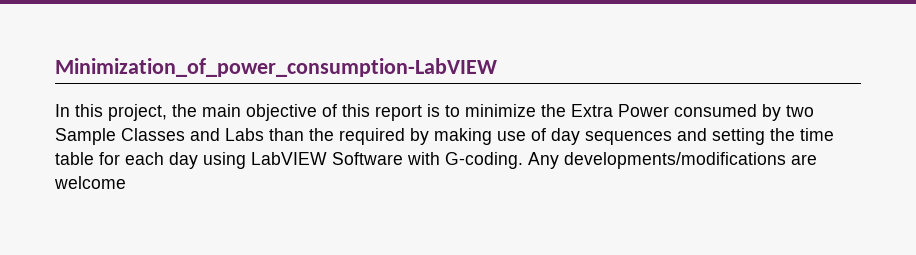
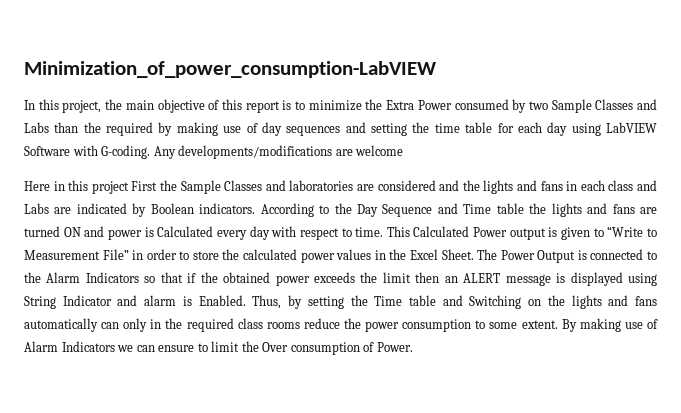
+ Here in this project First the Sample Classes and laboratories are considered and the lights and fans in each class and Labs are indicated by Boolean indicators. According to the Day Sequence and Time table the lights and fans are turned ON and power is Calculated every day with respect to time. This Calculated Power output is given to “Write to Measurement File” in order to store the calculated power values in the Excel Sheet. The Power Output is connected to the Alarm Indicators so that if the obtained power exceeds the limit then an ALERT message is displayed using String Indicator and alarm is Enabled. Thus, by setting the Time table and Switching on the lights and fans automatically can only in the required class rooms reduce the power consumption to some extent. By making use of Alarm Indicators we can ensure to limit the Over consumption of Power.

